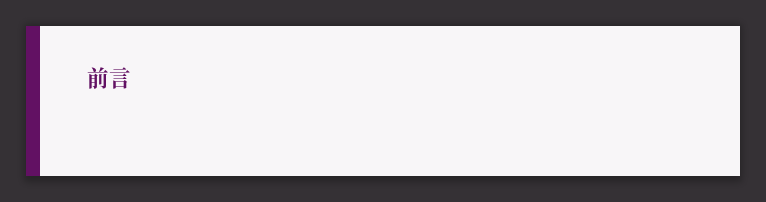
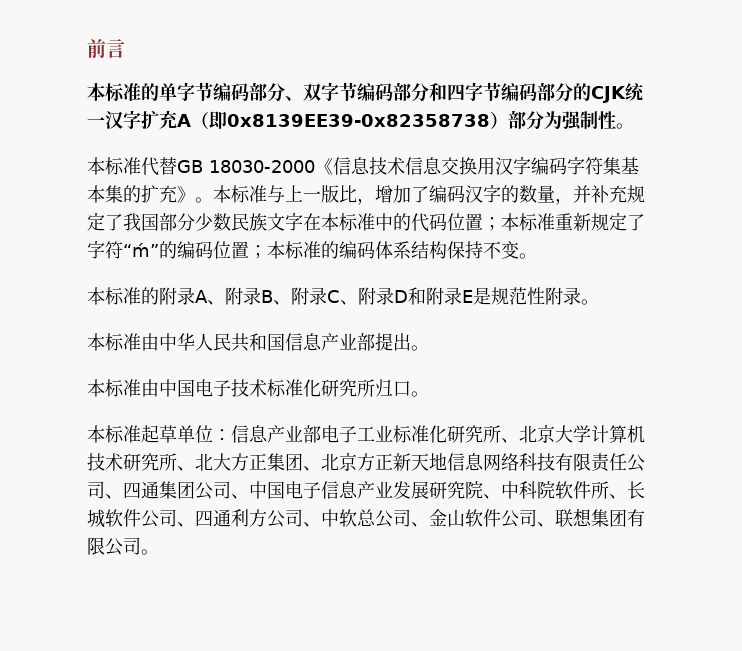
+ 本标准的单字节编码部分、双字节编码部分和四字节编码部分的CJK统一汉字扩充A（即0x8139EE39-0x82358738）部分为强制性。
+ 本标准代替GB 18030-2000《信息技术信息交换用汉字编码字符集基本集的扩充》。本标准与上一版比，增加了编码汉字的数量，并补充规定了我国部分少数民族文字在本标准中的代码位置；本标准重新规定了字符“ḿ”的编码位置；本标准的编码体系结构保持不变。
+ 本标准的附录A、附录B、附录C、附录D和附录E是规范性附录。
+ 本标准由中华人民共和国信息产业部提出。
+ 本标准由中国电子技术标准化研究所归口。
+ 本标准起草单位：信息产业部电子工业标准化研究所、北京大学计算机技术研究所、北大方正集团、北京方正新天地信息网络科技有限责任公司、四通集团公司、中国电子信息产业发展研究院、中科院软件所、长城软件公司、四通利方公司、中软总公司、金山软件公司、联想集团有限公司。

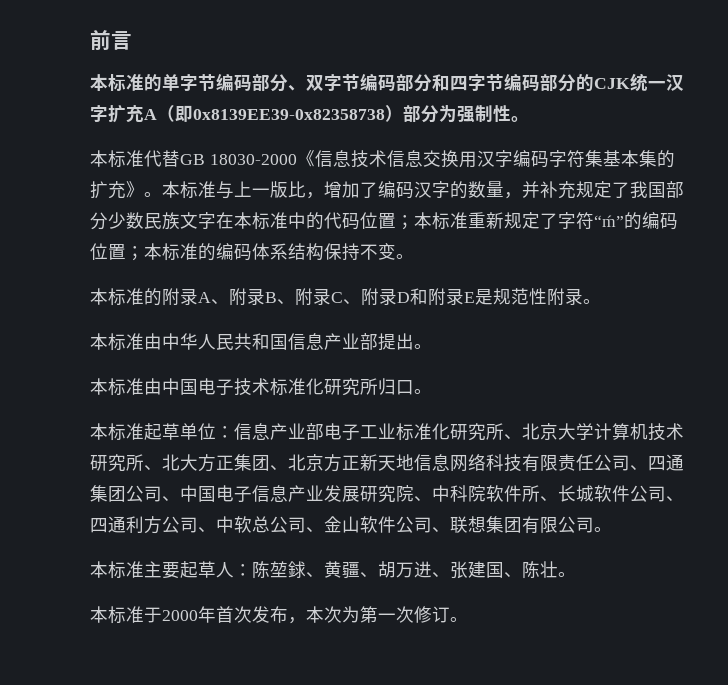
+ 本标准主要起草人：陈堃銶、黄疆、胡万进、张建国、陈壮。
+ 本标准于2000年首次发布，本次为第一次修订。

